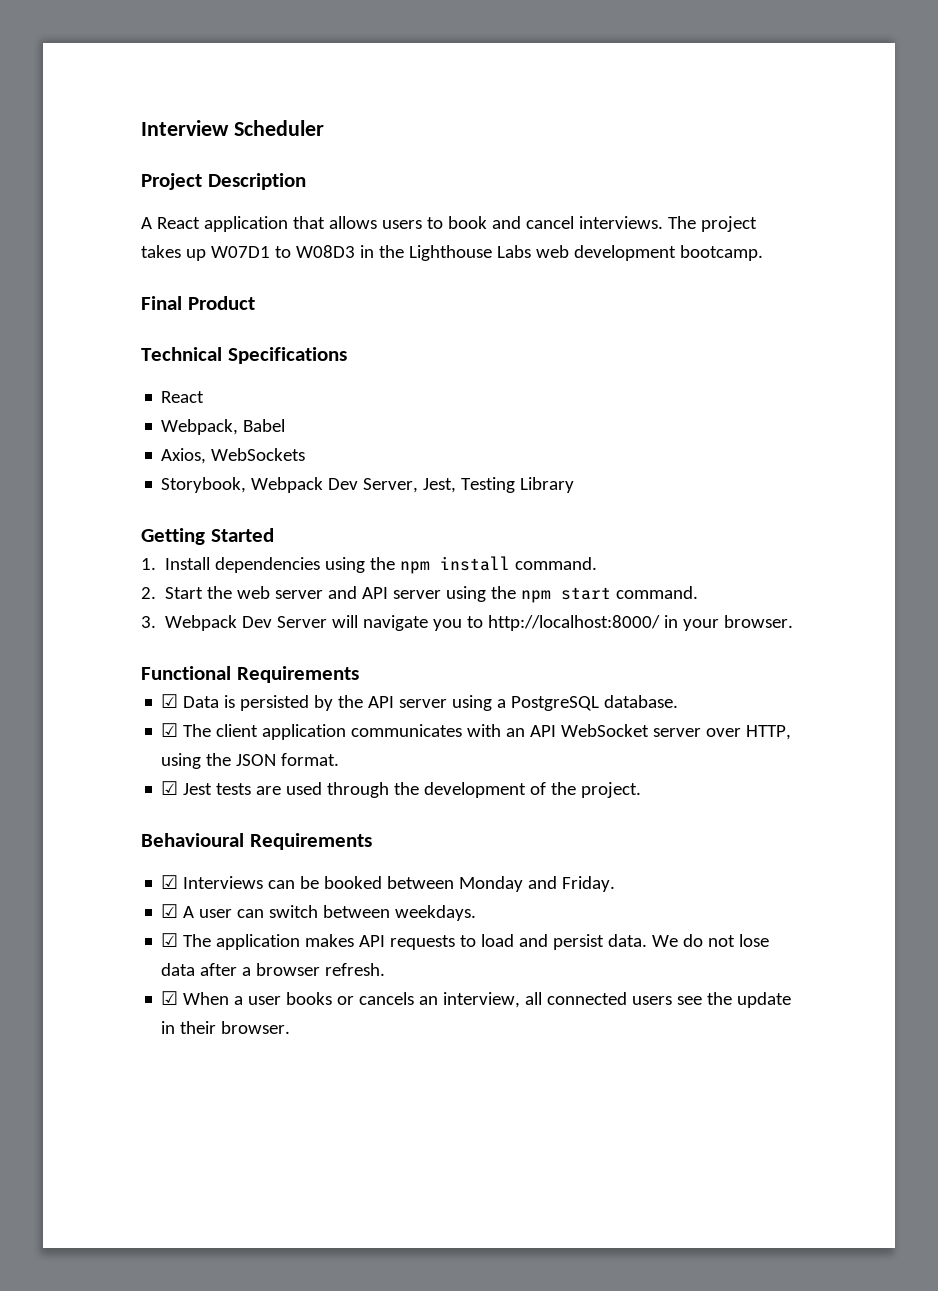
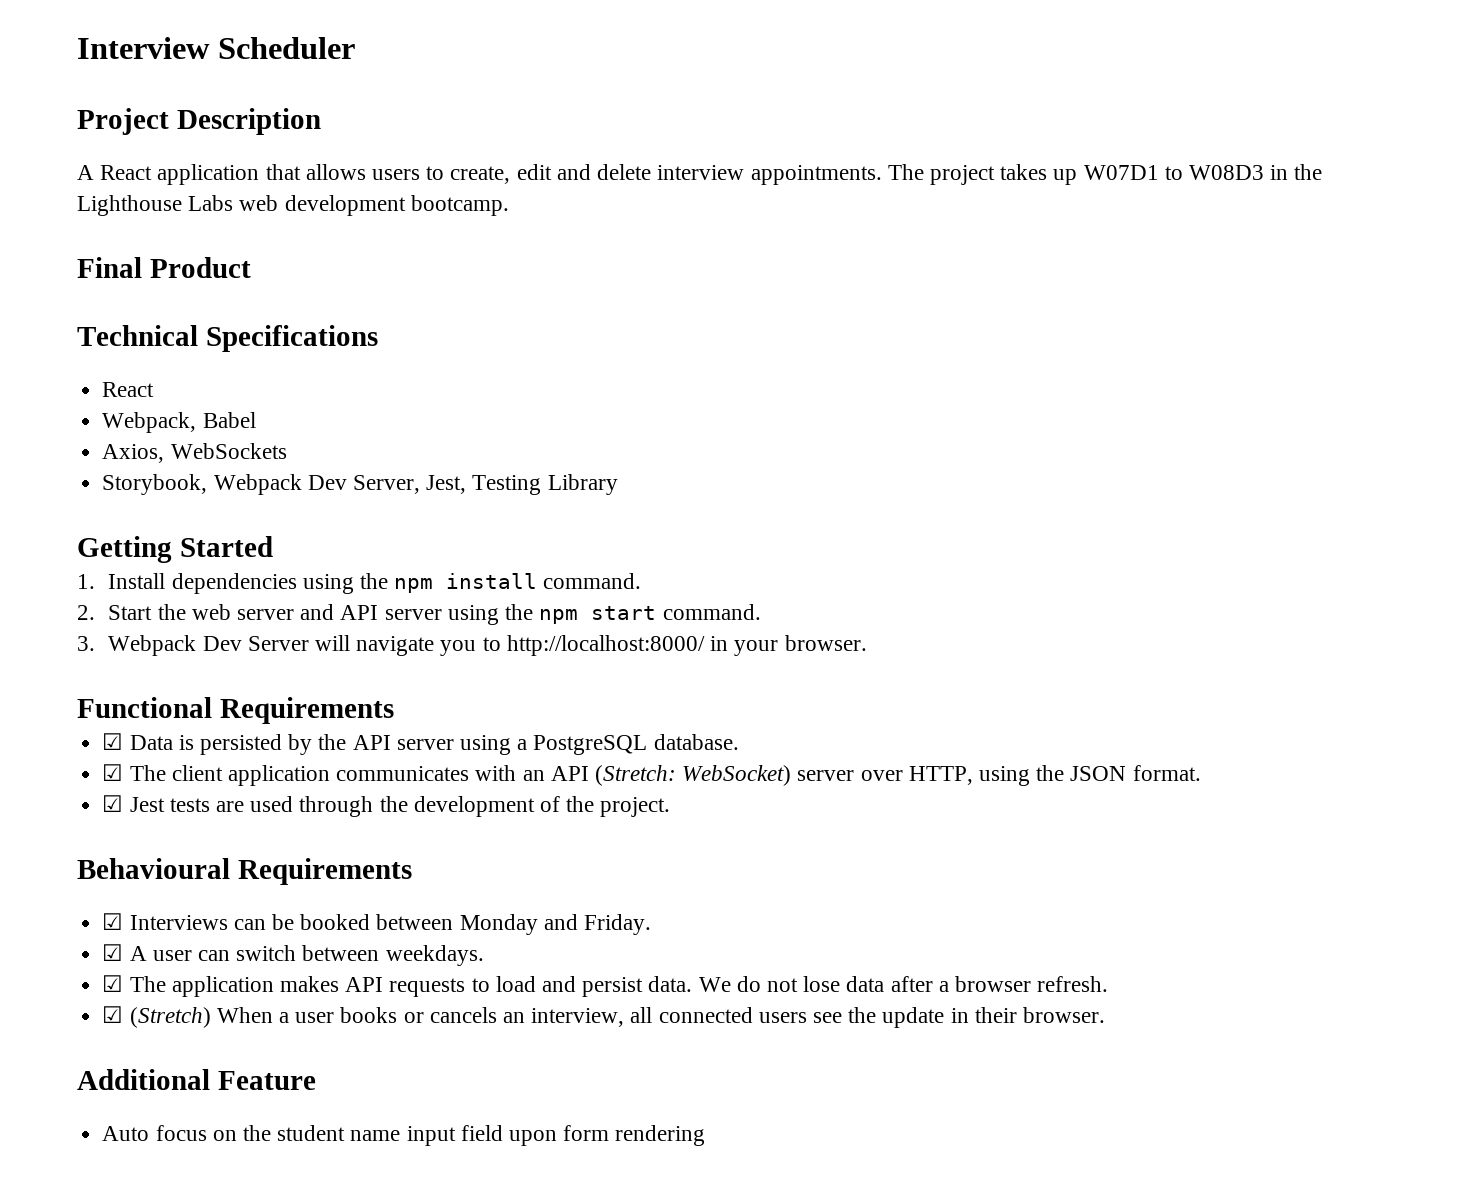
- A React application that allows users to book and cancel interviews.
+ A React application that allows users to create, edit and delete interview appointments.
- ☑ The client application communicates with an API WebSocket server over HTTP, using the JSON format.
+ ☑ The client application communicates with an API (Stretch: WebSocket) server over HTTP, using the JSON format.
- ☑ When a user books or cancels an interview, all connected users see the update in their browser.
+ ☑ (Stretch) When a user books or cancels an interview, all connected users see the update in their browser.
+ Additional Feature
+ Auto focus on the student name input field upon form rendering

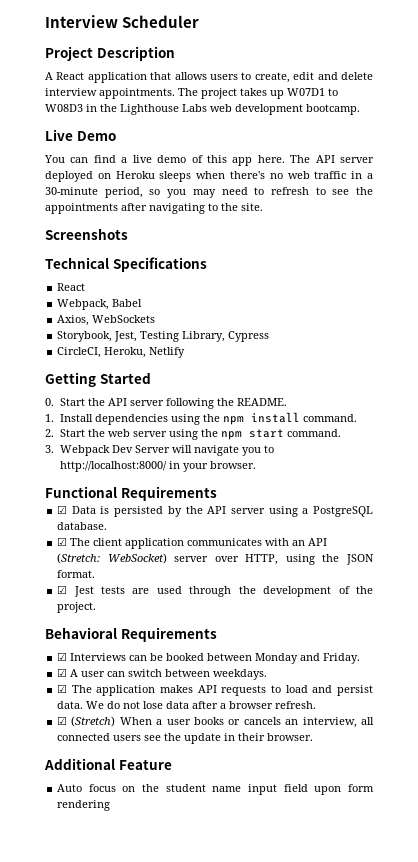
- Final Product
+ Live Demo
+ You can find a live demo of this app here. The API server deployed on Heroku sleeps when there's no web traffic in a 30-minute period, so you may need to refresh to see the appointments after navigating to the site.
+ Screenshots
- Storybook, Webpack Dev Server, Jest, Testing Library
+ Storybook, Jest, Testing Library, Cypress
+ CircleCI, Heroku, Netlify
  Getting Started
+ 0. Start the API server following the README.
- 2. Start the web server and API server using the npm start command.
+ 2. Start the web server using the npm start command.
- Behavioural Requirements
+ Behavioral Requirements

